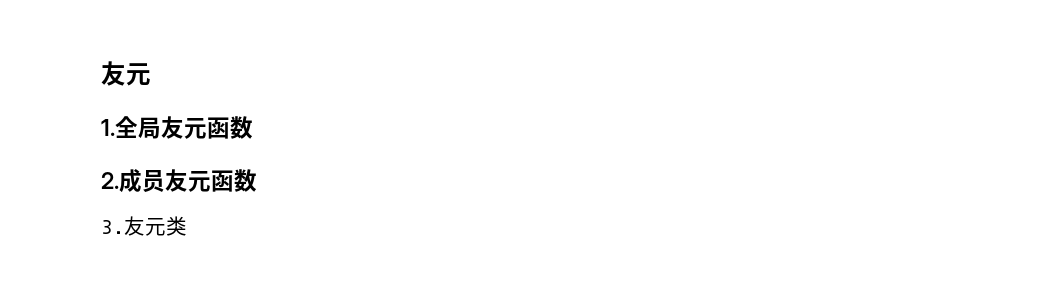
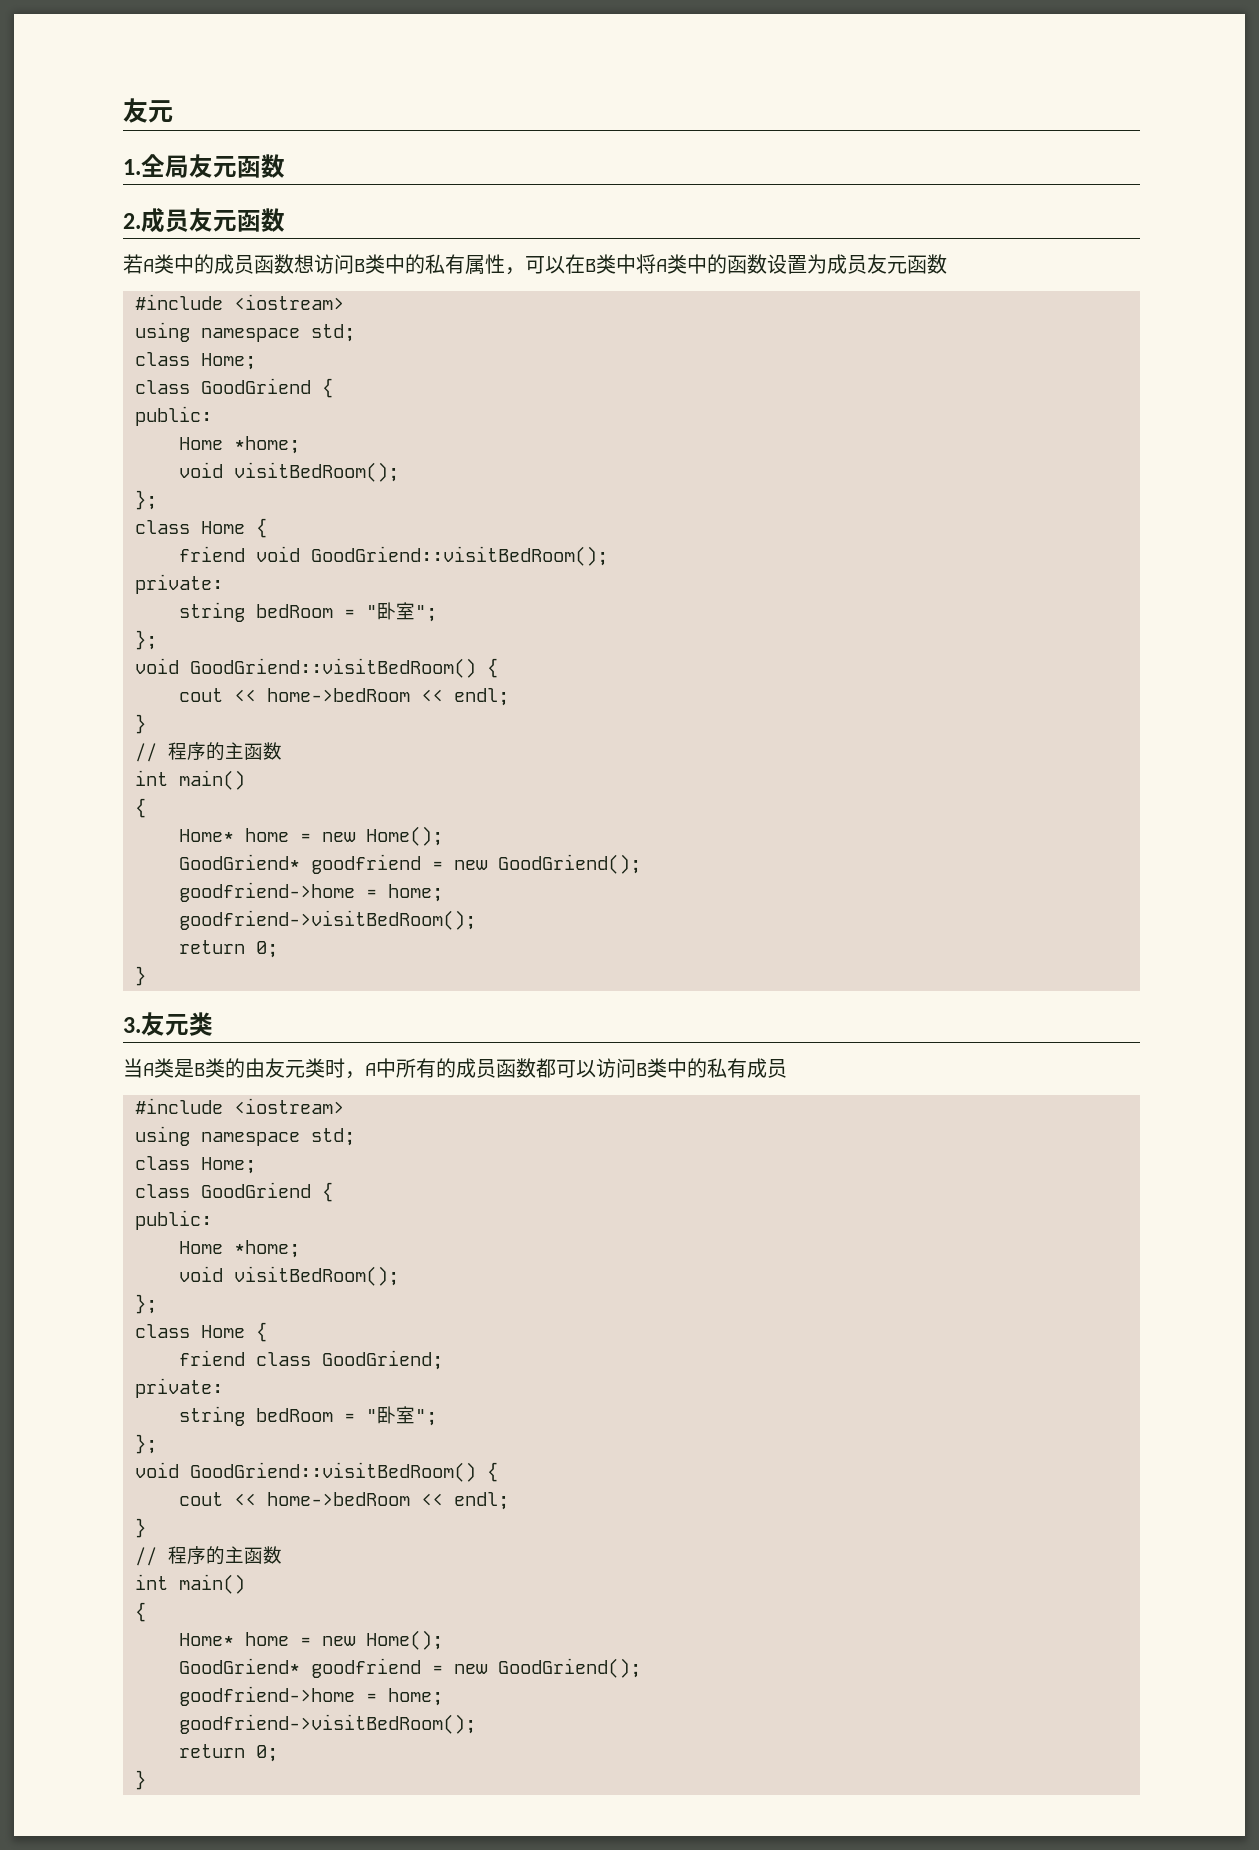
+ 若A类中的成员函数想访问B类中的私有属性，可以在B类中将A类中的函数设置为成员友元函数
+ #include <iostream>
+ using namespace std;
+ class Home;
+ class GoodGriend {
+ public:
+ Home *home;
+ void visitBedRoom();
+ };
+ class Home {
+ friend void GoodGriend::visitBedRoom();
+ private:
+ string bedRoom = "卧室";
+ };
+ void GoodGriend::visitBedRoom() {
+ cout << home->bedRoom << endl;
+ }
+ // 程序的主函数
+ int main()
+ {
+ Home* home = new Home();
+ GoodGriend* goodfriend = new GoodGriend();
+ goodfriend->home = home;
+ goodfriend->visitBedRoom();
+ return 0;
+ }
  3.友元类
+ 当A类是B类的由友元类时，A中所有的成员函数都可以访问B类中的私有成员
+ #include <iostream>
+ using namespace std;
+ class Home;
+ class GoodGriend {
+ public:
+ Home *home;
+ void visitBedRoom();
+ };
+ class Home {
+ friend class GoodGriend;
+ private:
+ string bedRoom = "卧室";
+ };
+ void GoodGriend::visitBedRoom() {
+ cout << home->bedRoom << endl;
+ }
+ // 程序的主函数
+ int main()
+ {
+ Home* home = new Home();
+ GoodGriend* goodfriend = new GoodGriend();
+ goodfriend->home = home;
+ goodfriend->visitBedRoom();
+ return 0;
+ }

